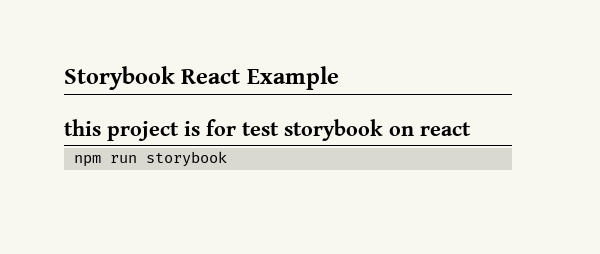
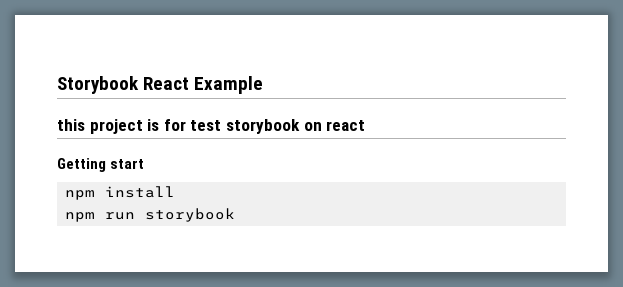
+ Getting start
+ npm install

